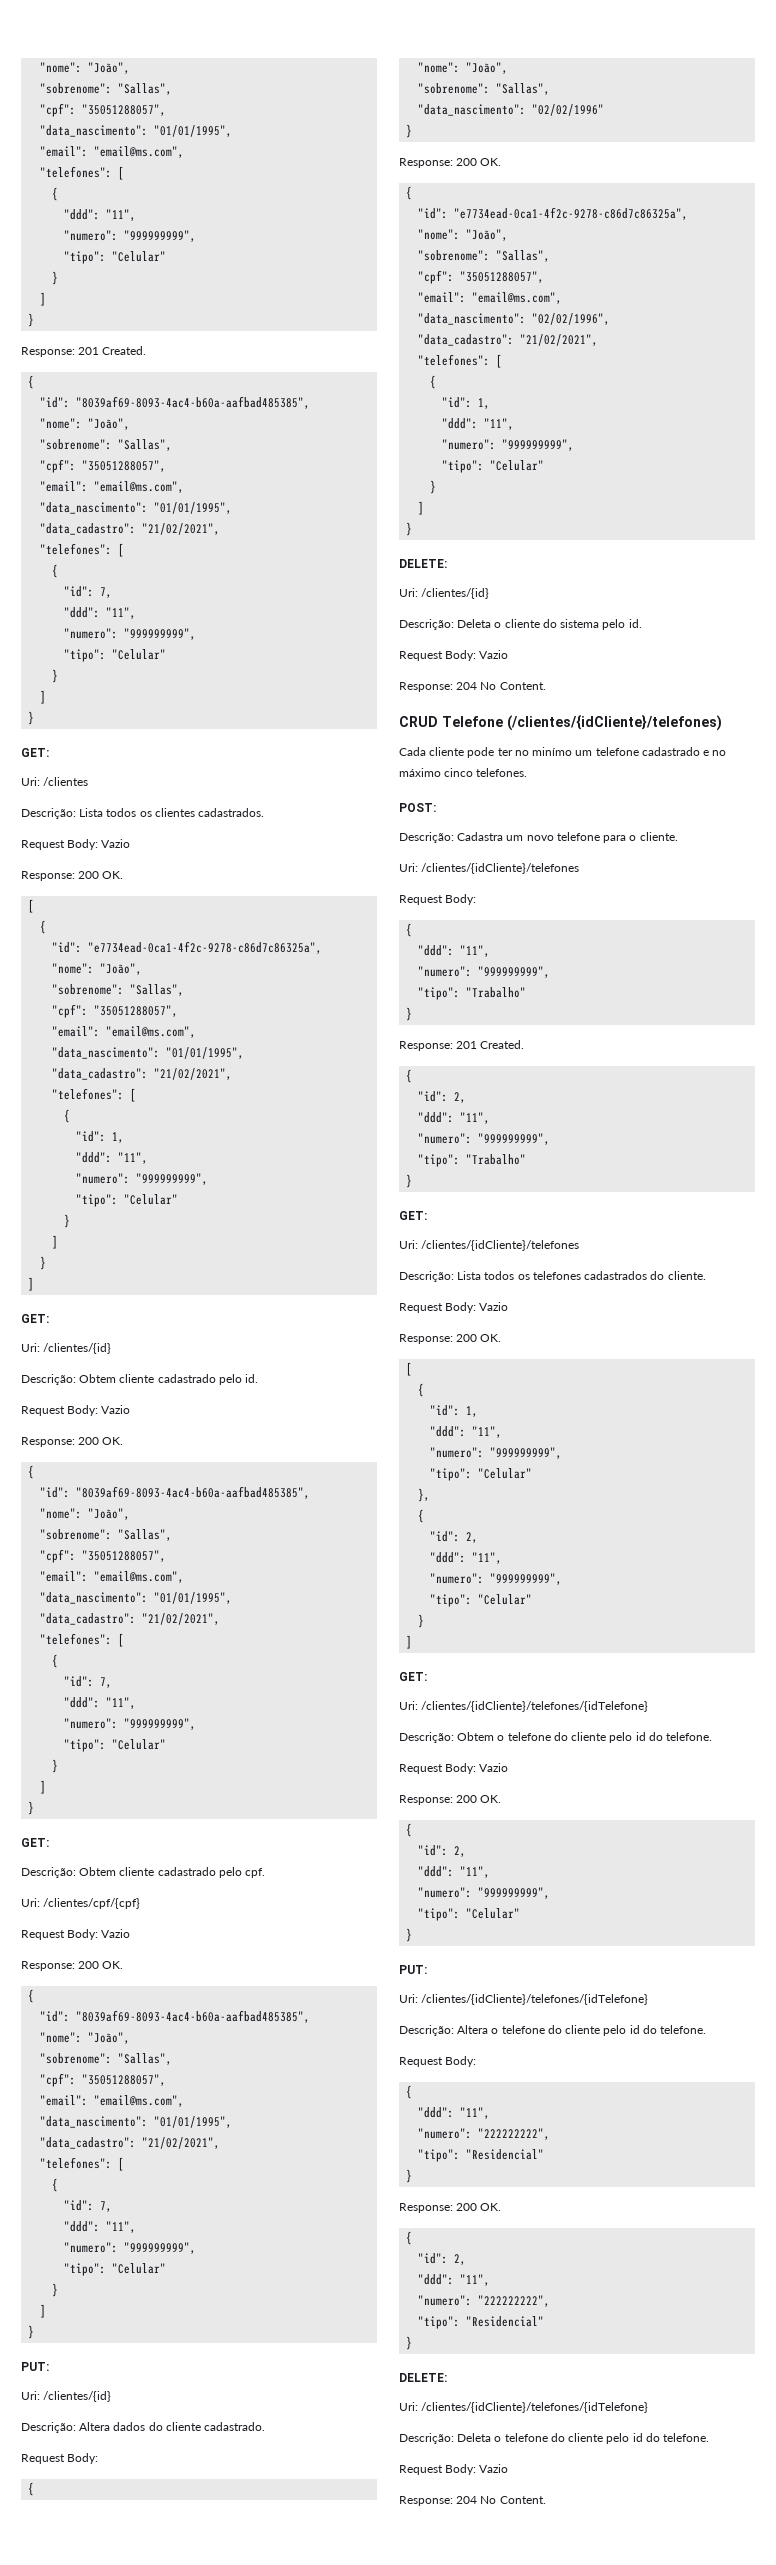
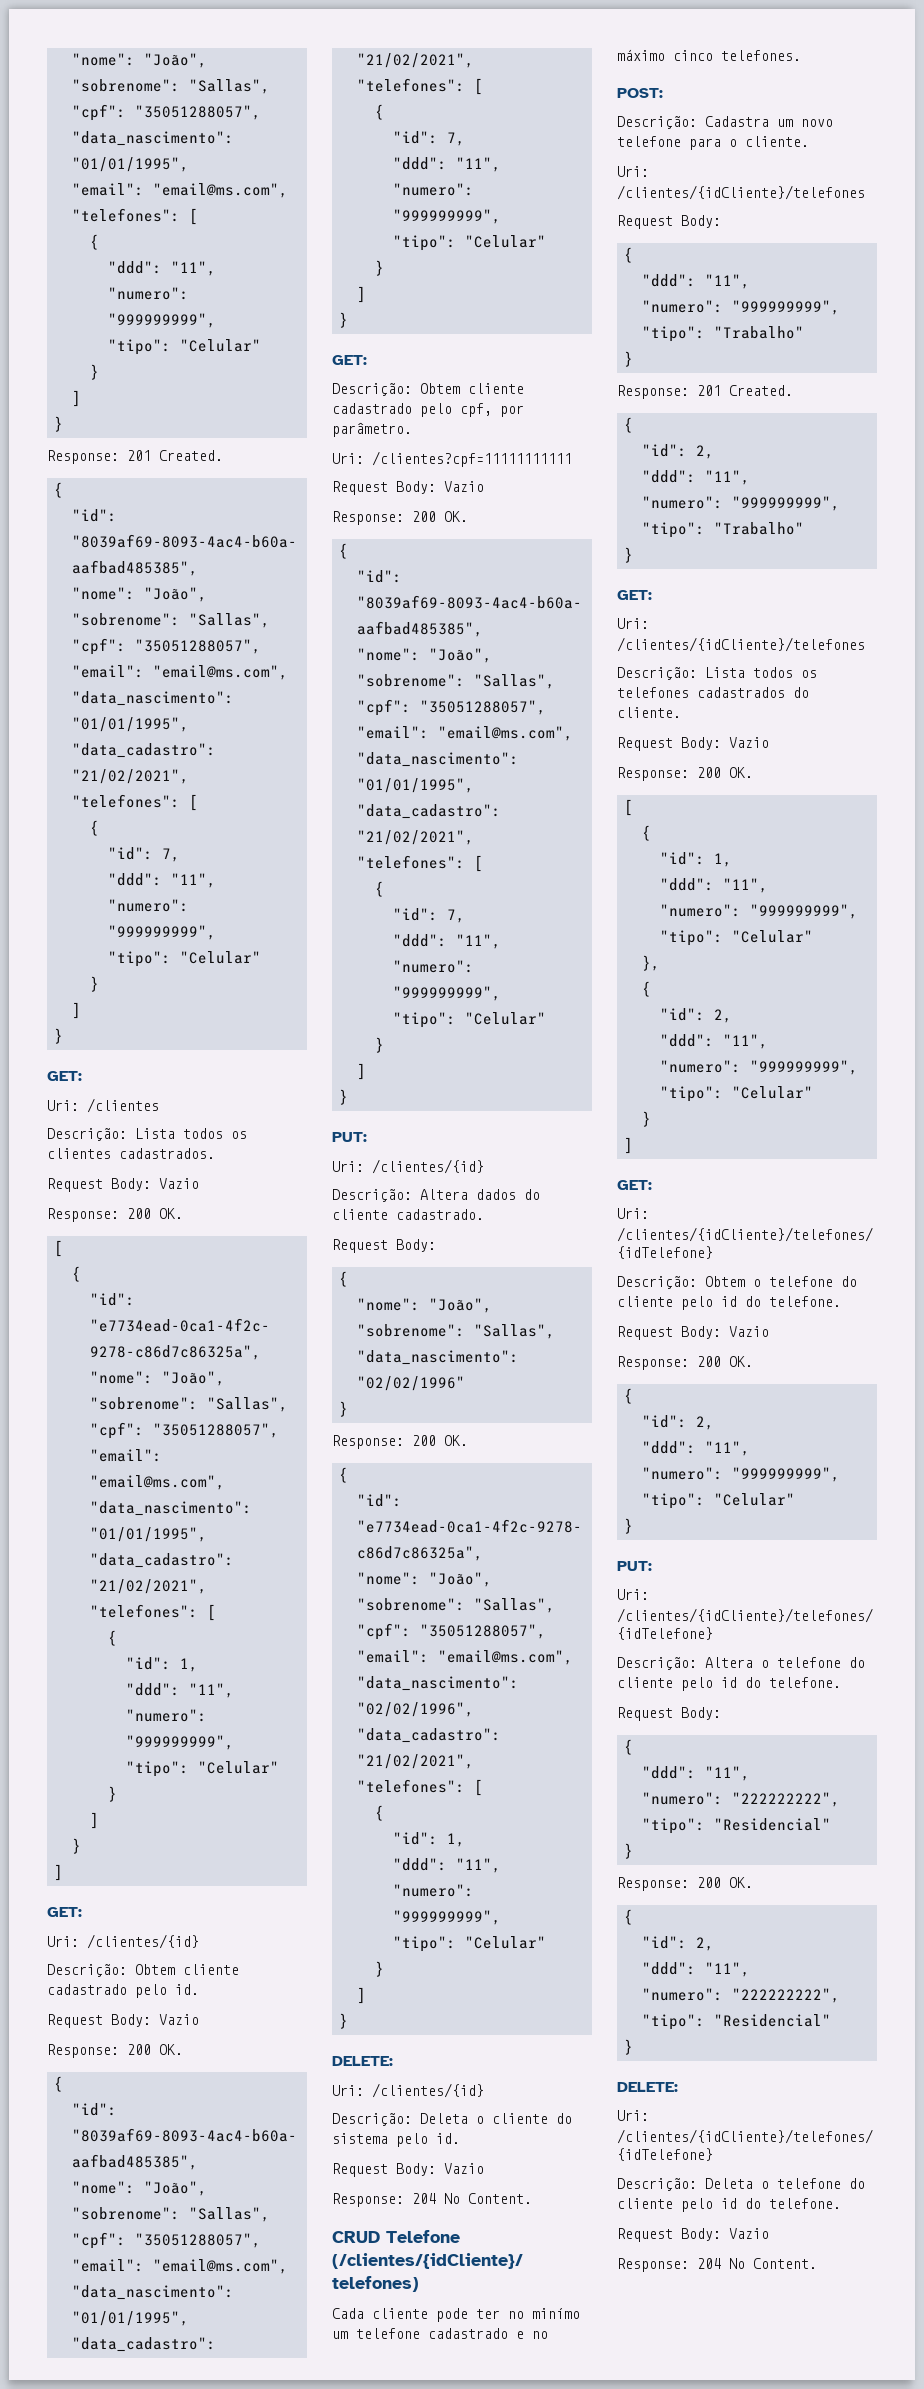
- Descrição: Obtem cliente cadastrado pelo cpf.
- Uri: /clientes/cpf/{cpf}
+ Descrição: Obtem cliente cadastrado pelo cpf, por parâmetro.
+ Uri: /clientes?cpf=11111111111

